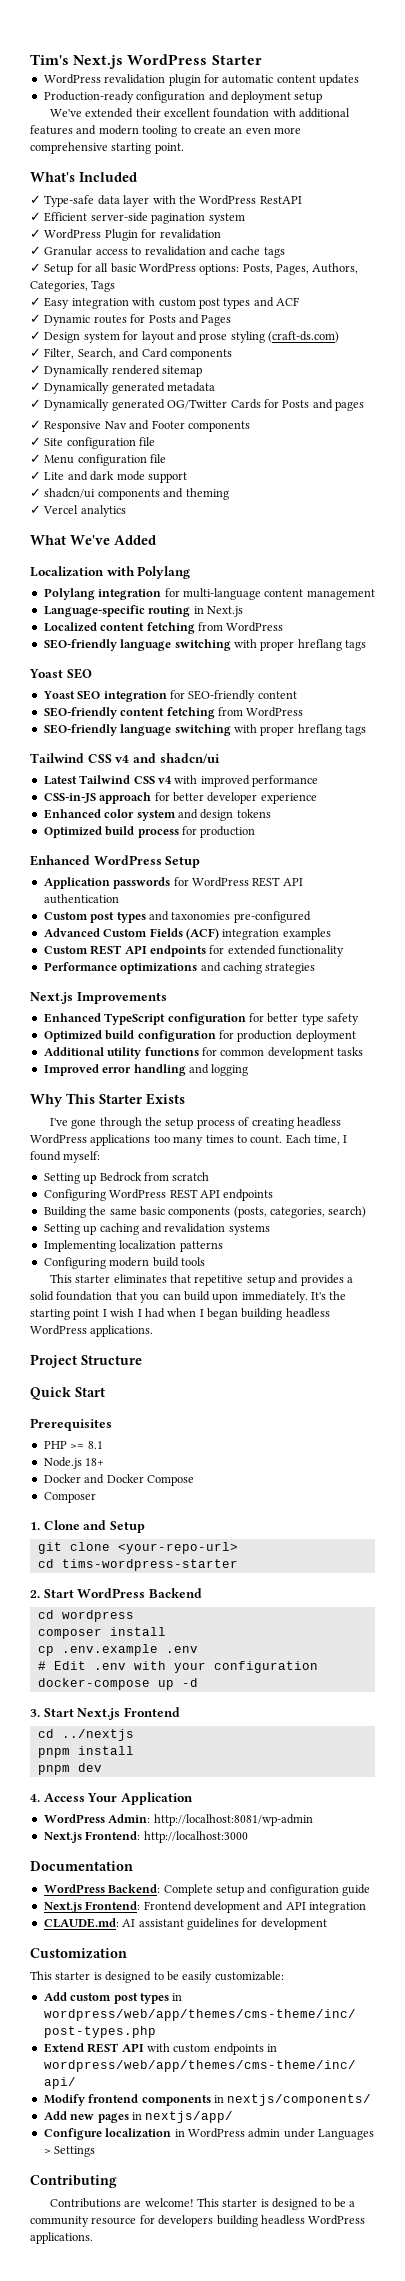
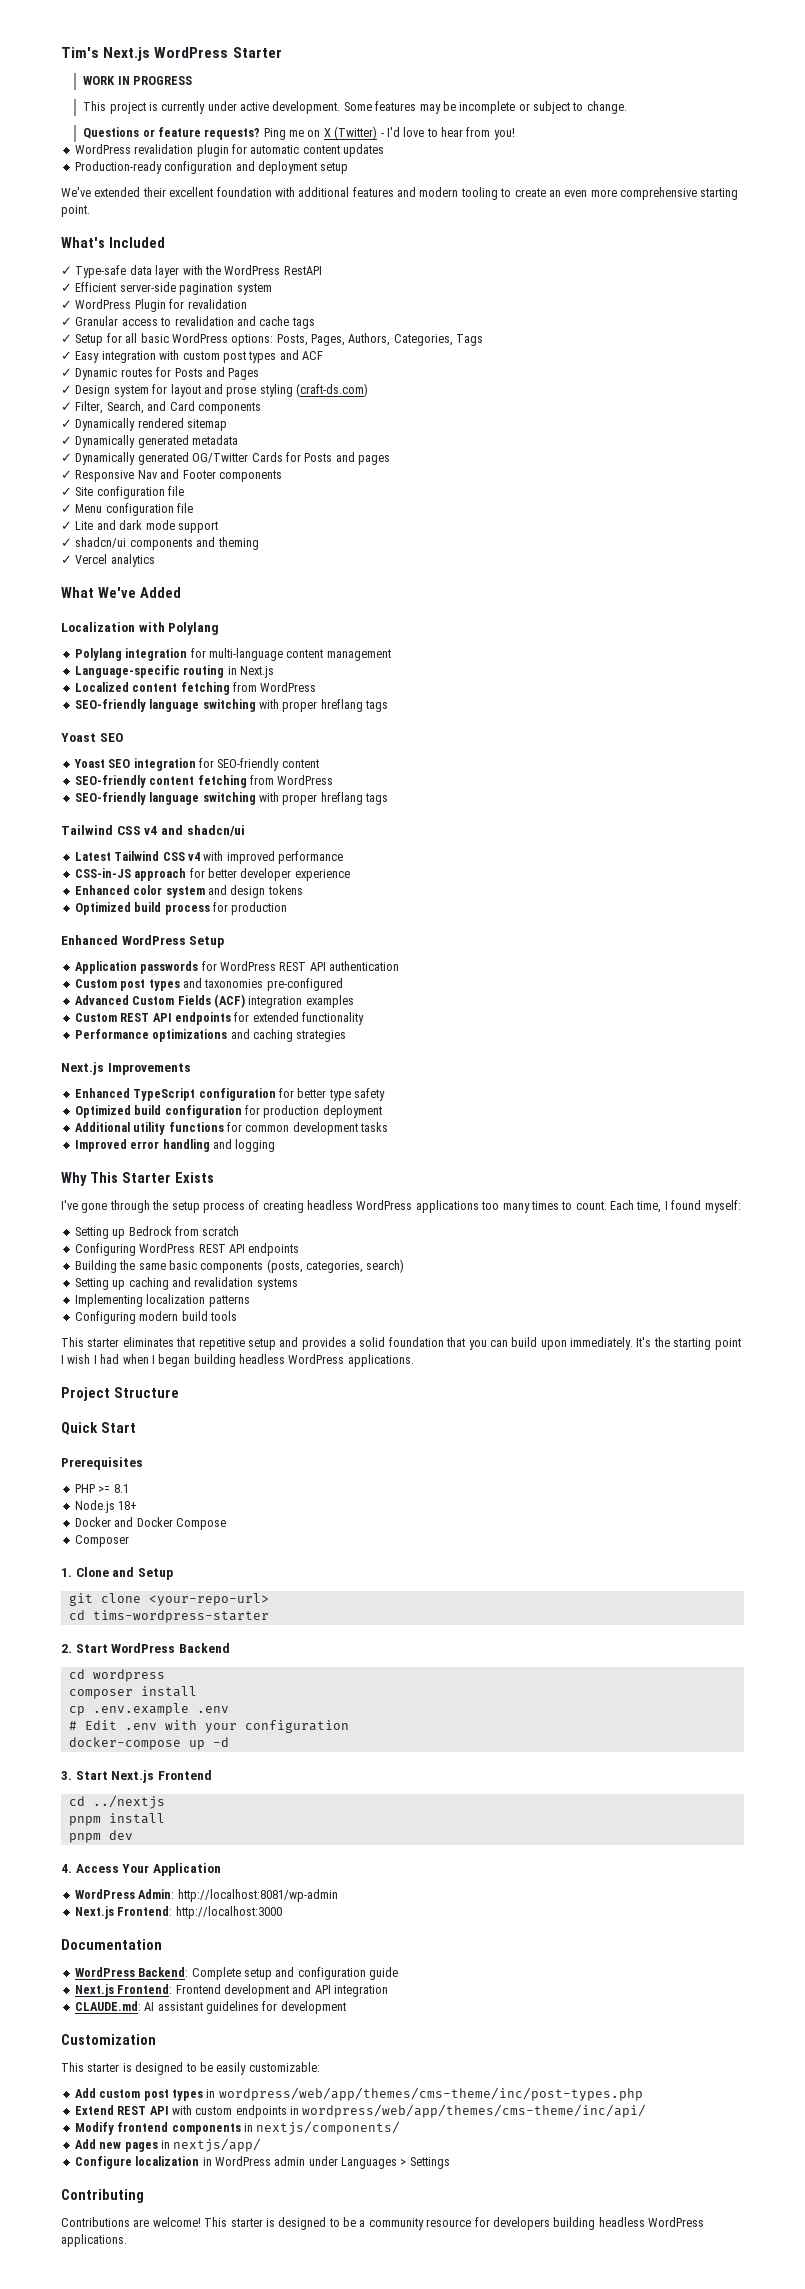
+ WORK IN PROGRESS
+ This project is currently under active development. Some features may be incomplete or subject to change.
+ Questions or feature requests? Ping me on X (Twitter) - I'd love to hear from you!

